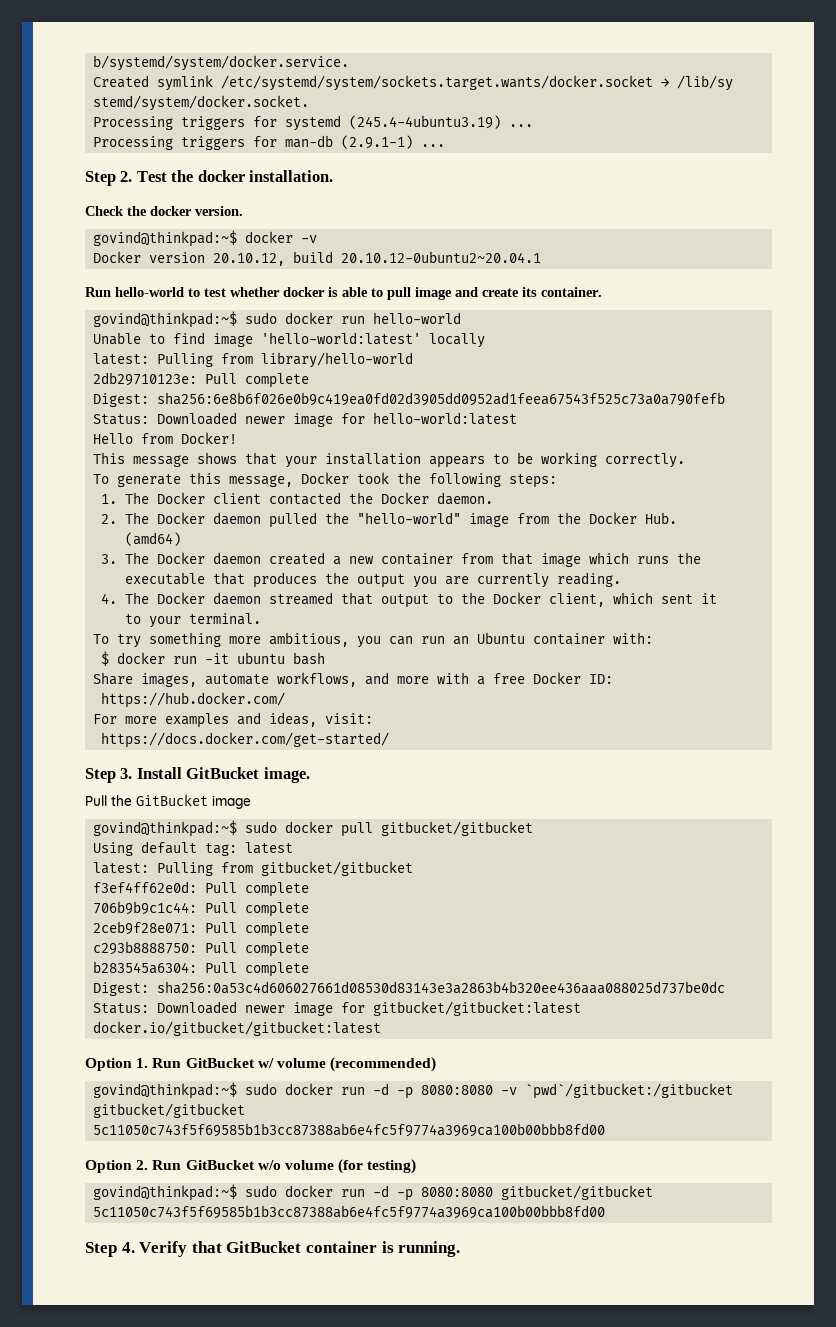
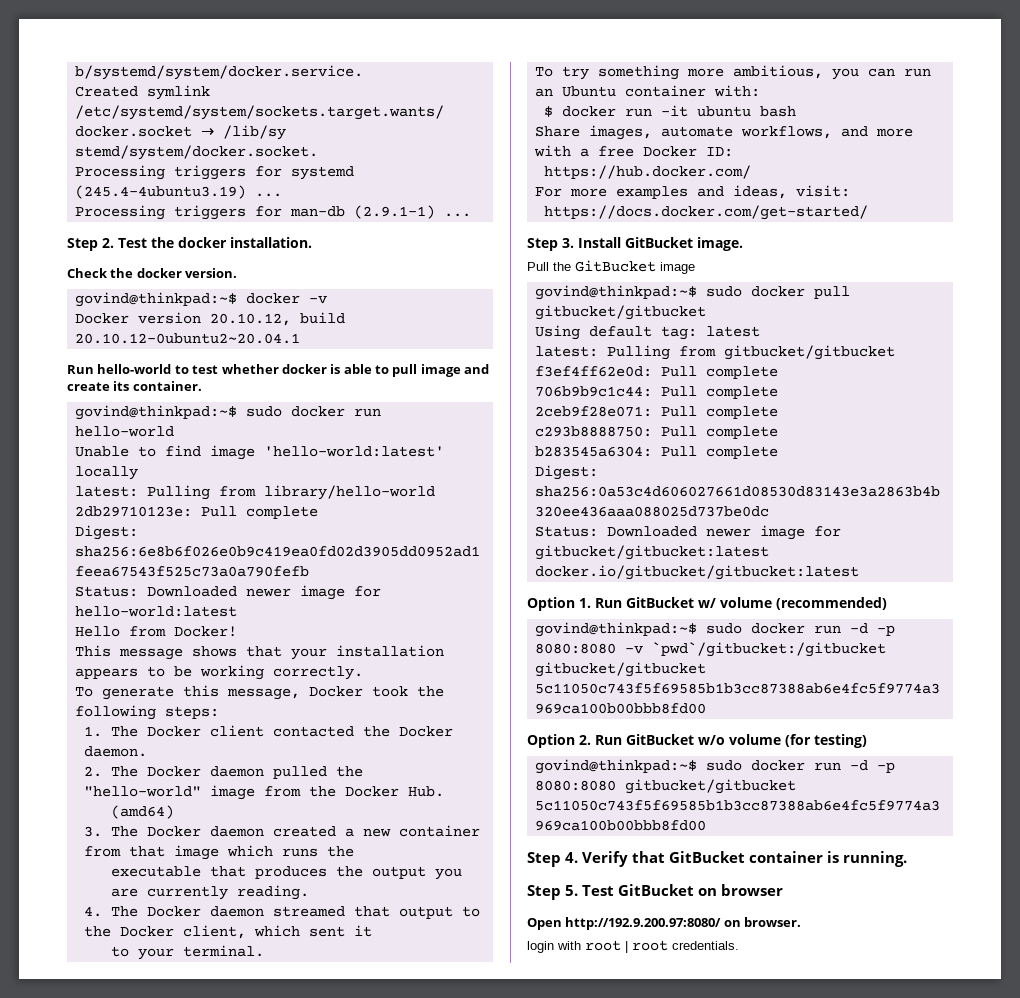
+ Step 5. Test GitBucket on browser
+ Open http://192.9.200.97:8080/ on browser.
+ login with root | root credentials.

